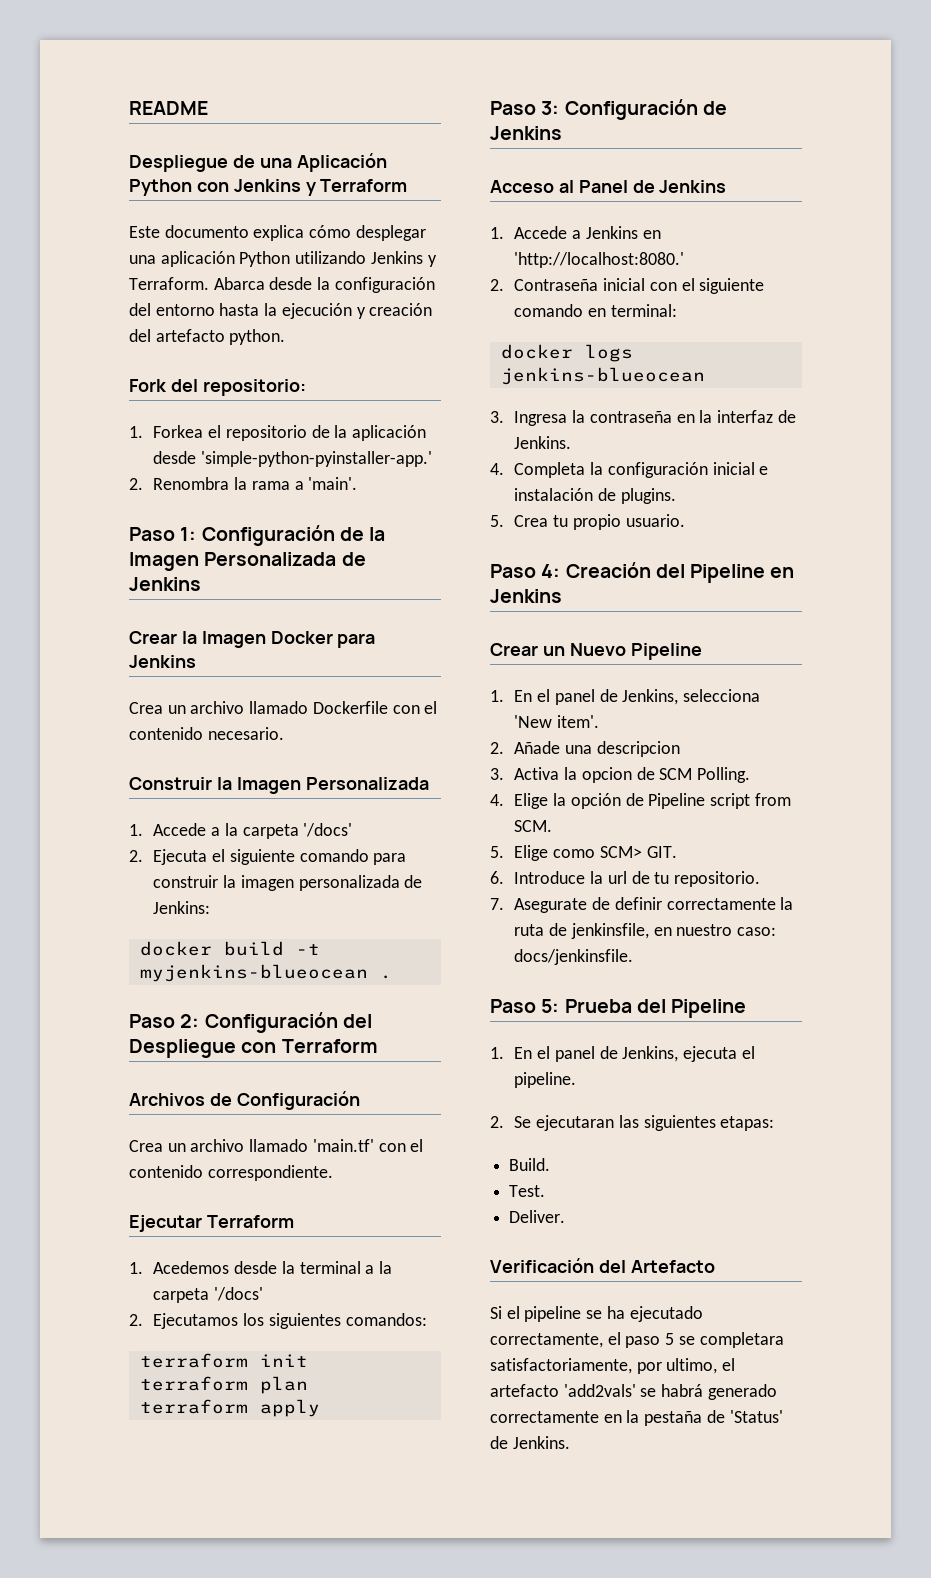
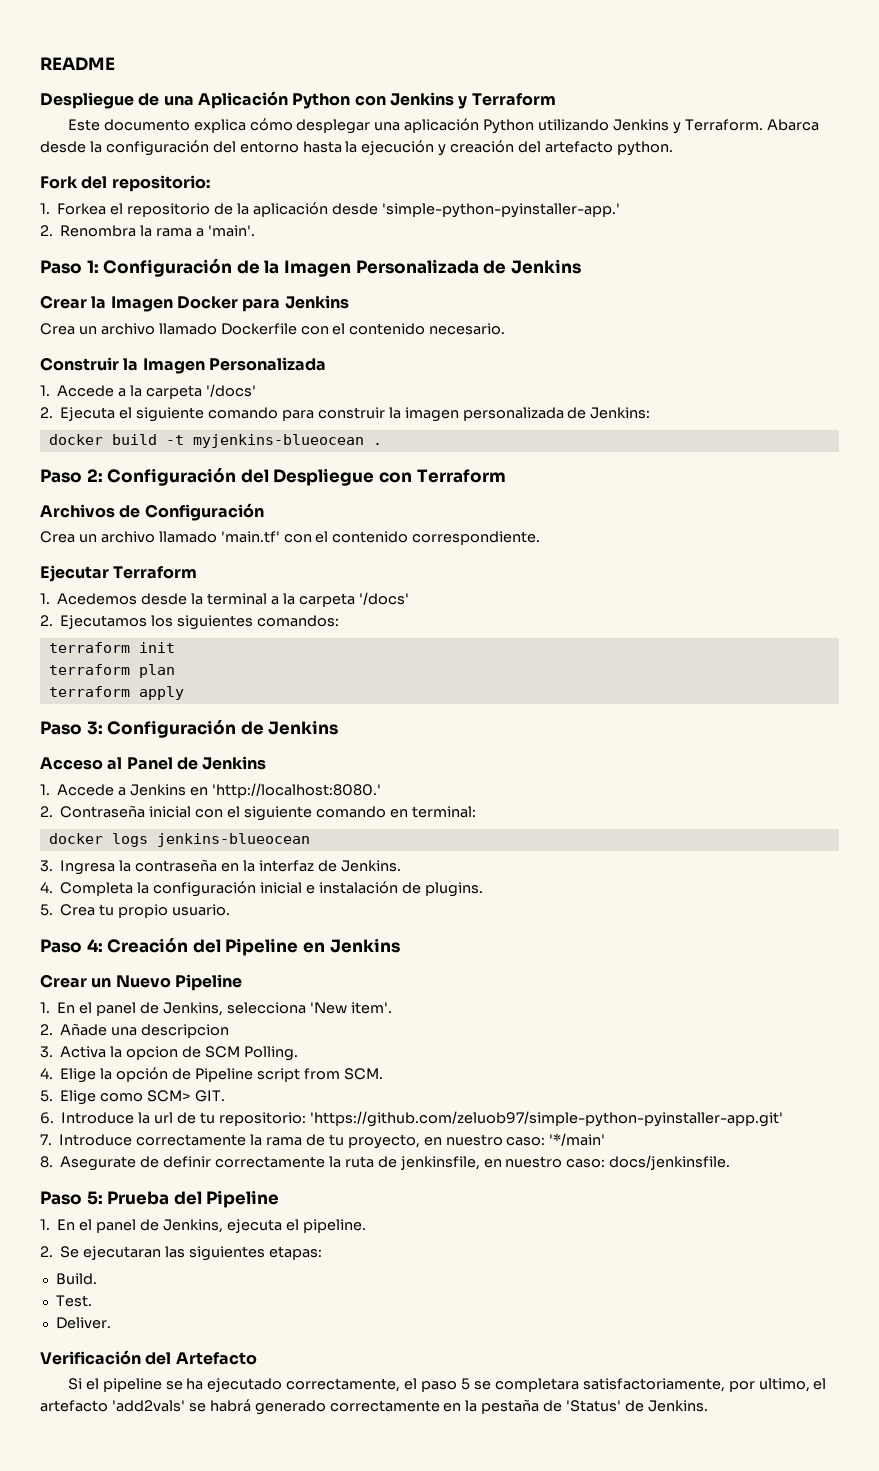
- 6. Introduce la url de tu repositorio.
- 7. Asegurate de definir correctamente la ruta de jenkinsfile, en nuestro caso: docs/jenkinsfile.
+ 6. Introduce la url de tu repositorio: 'https://github.com/zeluob97/simple-python-pyinstaller-app.git'
+ 7. Introduce correctamente la rama de tu proyecto, en nuestro caso: '*/main'
+ 8. Asegurate de definir correctamente la ruta de jenkinsfile, en nuestro caso: docs/jenkinsfile.

